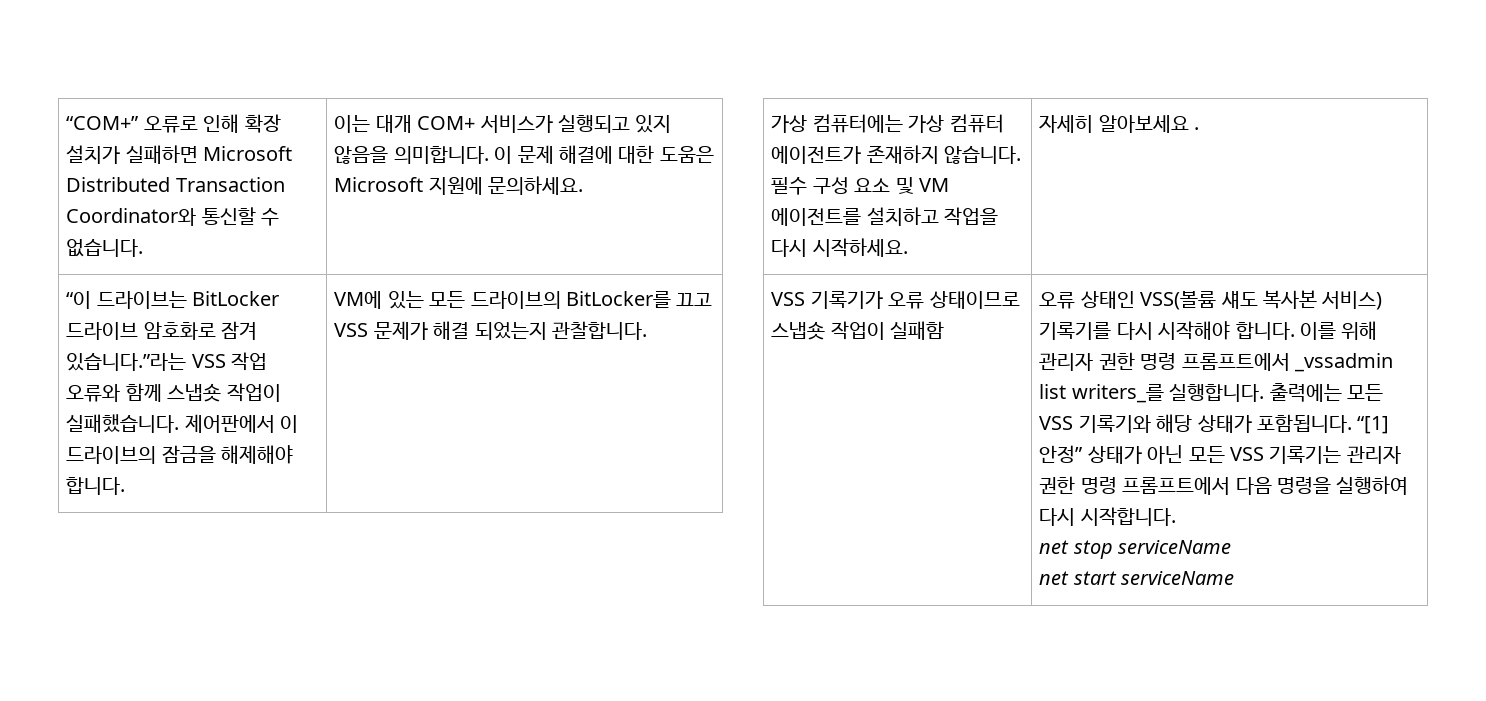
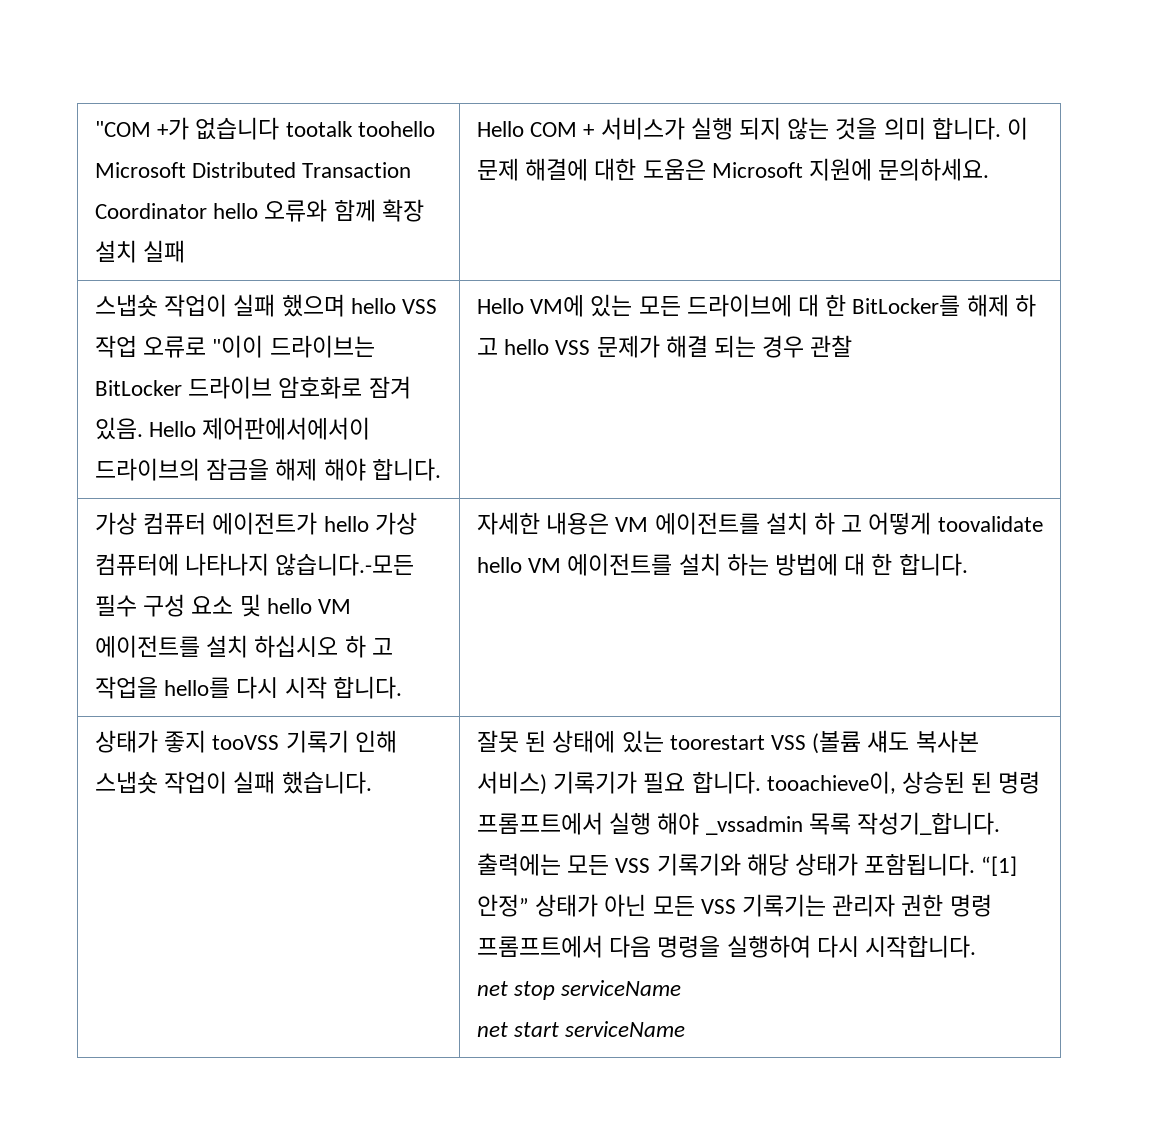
- “COM+” 오류로 인해 확장 설치가 실패하면 Microsoft Distributed Transaction Coordinator와 통신할 수 없습니다. | 이는 대개 COM+ 서비스가 실행되고 있지 않음을 의미합니다. 이 문제 해결에 대한 도움은 Microsoft 지원에 문의하세요.
+ "COM +가 없습니다 tootalk toohello Microsoft Distributed Transaction Coordinator hello 오류와 함께 확장 설치 실패 | Hello COM + 서비스가 실행 되지 않는 것을 의미 합니다. 이 문제 해결에 대한 도움은 Microsoft 지원에 문의하세요.
- “이 드라이브는 BitLocker 드라이브 암호화로 잠겨 있습니다.”라는 VSS 작업 오류와 함께 스냅숏 작업이 실패했습니다. 제어판에서 이 드라이브의 잠금을 해제해야 합니다. | VM에 있는 모든 드라이브의 BitLocker를 끄고 VSS 문제가 해결 되었는지 관찰합니다.
- 가상 컴퓨터에는 가상 컴퓨터 에이전트가 존재하지 않습니다. 필수 구성 요소 및 VM 에이전트를 설치하고 작업을 다시 시작하세요. | 자세히 알아보세요 .
- VSS 기록기가 오류 상태이므로 스냅숏 작업이 실패함 | 오류 상태인 VSS(볼륨 섀도 복사본 서비스) 기록기를 다시 시작해야 합니다. 이를 위해 관리자 권한 명령 프롬프트에서 _vssadmin list writers_를 실행합니다.
+ 스냅숏 작업이 실패 했으며 hello VSS 작업 오류로 "이이 드라이브는 BitLocker 드라이브 암호화로 잠겨 있음. Hello 제어판에서에서이 드라이브의 잠금을 해제 해야 합니다. | Hello VM에 있는 모든 드라이브에 대 한 BitLocker를 해제 하 고 hello VSS 문제가 해결 되는 경우 관찰
+ 가상 컴퓨터 에이전트가 hello 가상 컴퓨터에 나타나지 않습니다.-모든 필수 구성 요소 및 hello VM 에이전트를 설치 하십시오 하 고 작업을 hello를 다시 시작 합니다. | 자세한 내용은 VM 에이전트를 설치 하 고 어떻게 toovalidate hello VM 에이전트를 설치 하는 방법에 대 한 합니다.
+ 상태가 좋지 tooVSS 기록기 인해 스냅숏 작업이 실패 했습니다. | 잘못 된 상태에 있는 toorestart VSS (볼륨 섀도 복사본 서비스) 기록기가 필요 합니다. tooachieve이, 상승된 된 명령 프롬프트에서 실행 해야 _vssadmin 목록 작성기_합니다.

